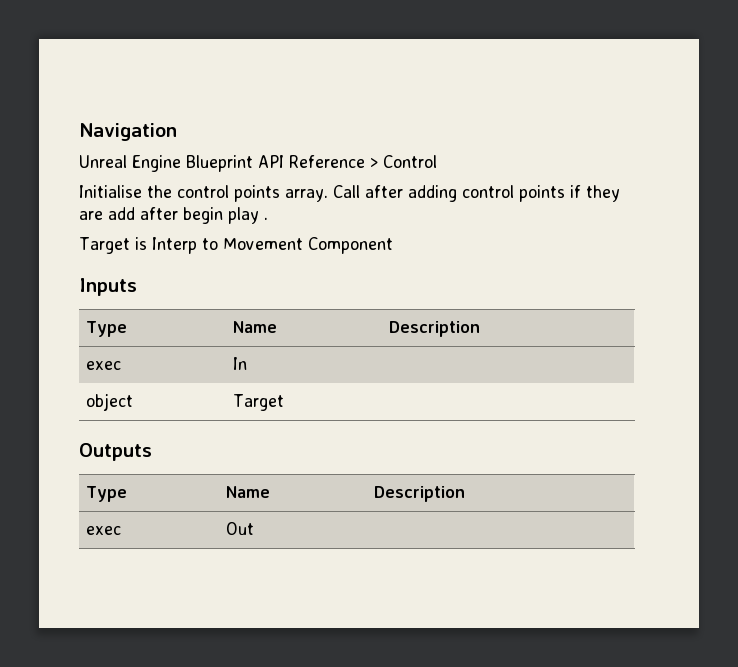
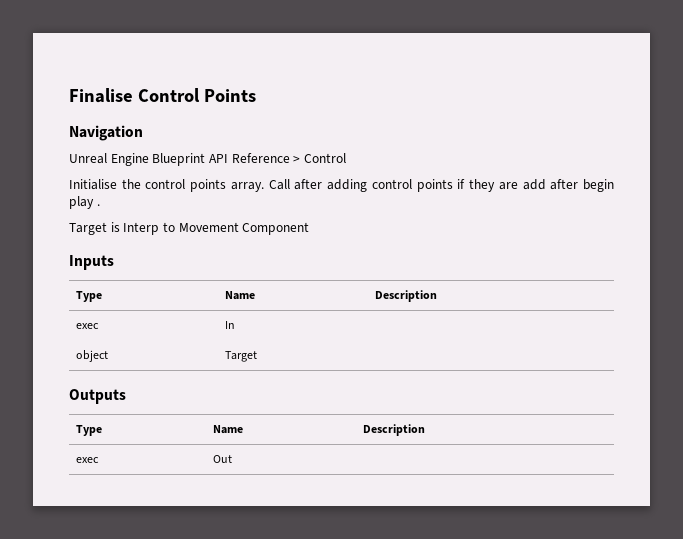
+ Finalise Control Points

